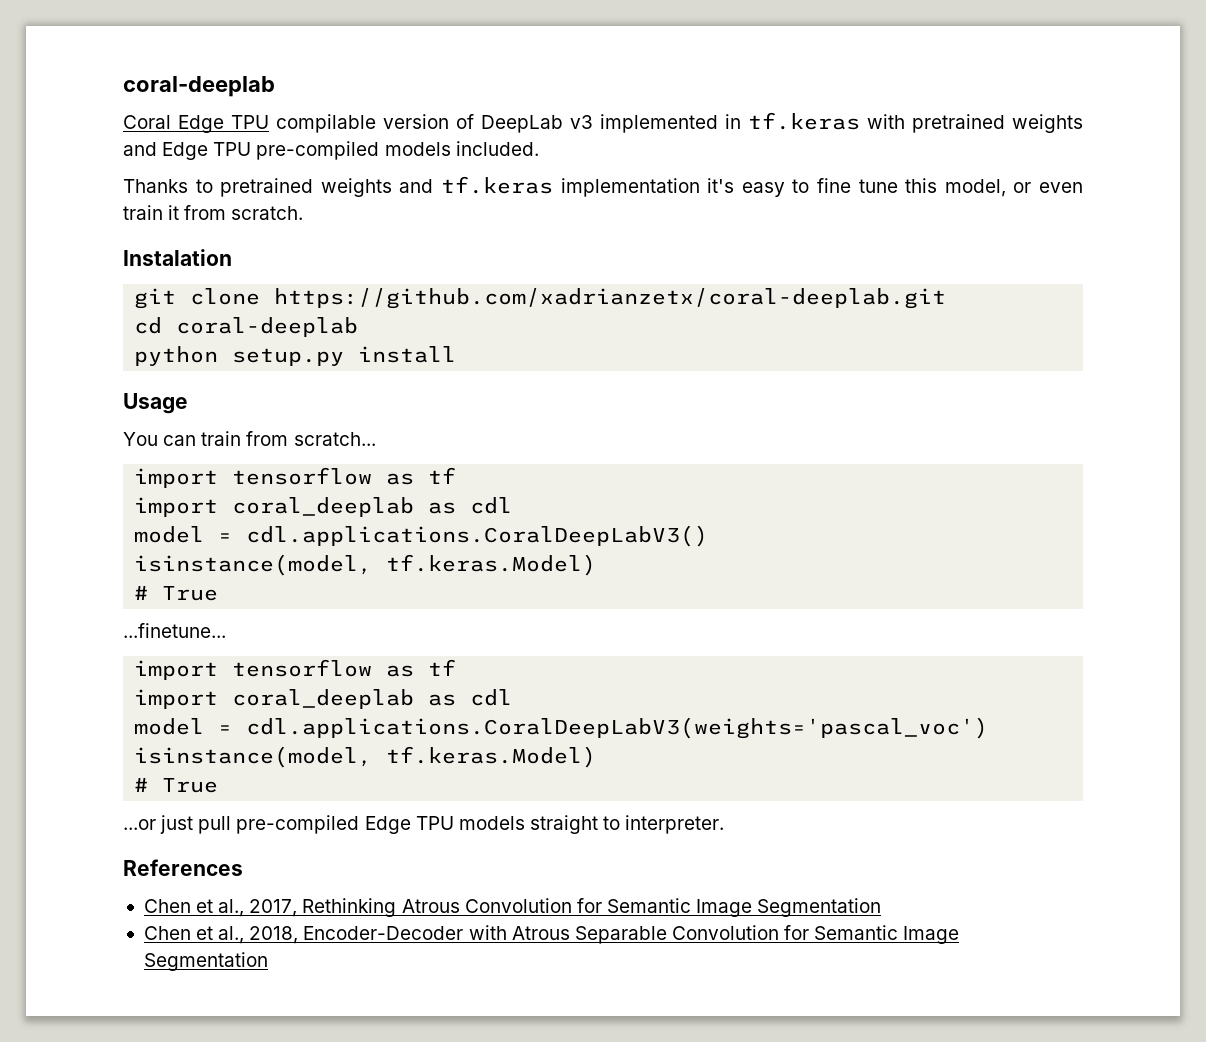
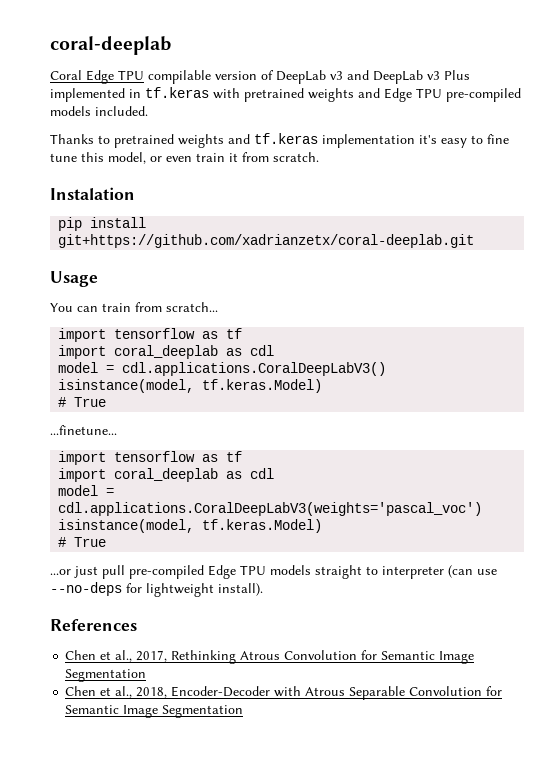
- Coral Edge TPU compilable version of DeepLab v3 implemented in tf.keras with pretrained weights and Edge TPU pre-compiled models included.
+ Coral Edge TPU compilable version of DeepLab v3 and DeepLab v3 Plus implemented in tf.keras with pretrained weights and Edge TPU pre-compiled models included.
- git clone https://github.com/xadrianzetx/coral-deeplab.git
- cd coral-deeplab
- python setup.py install
+ pip install git+https://github.com/xadrianzetx/coral-deeplab.git
- ...or just pull pre-compiled Edge TPU models straight to interpreter.
+ ...or just pull pre-compiled Edge TPU models straight to interpreter (can use --no-deps for lightweight install).

